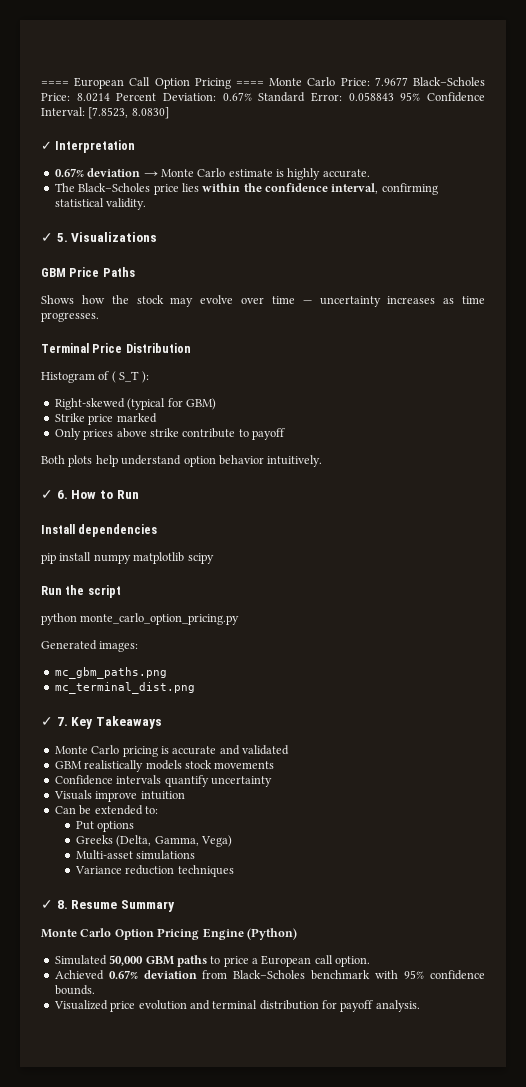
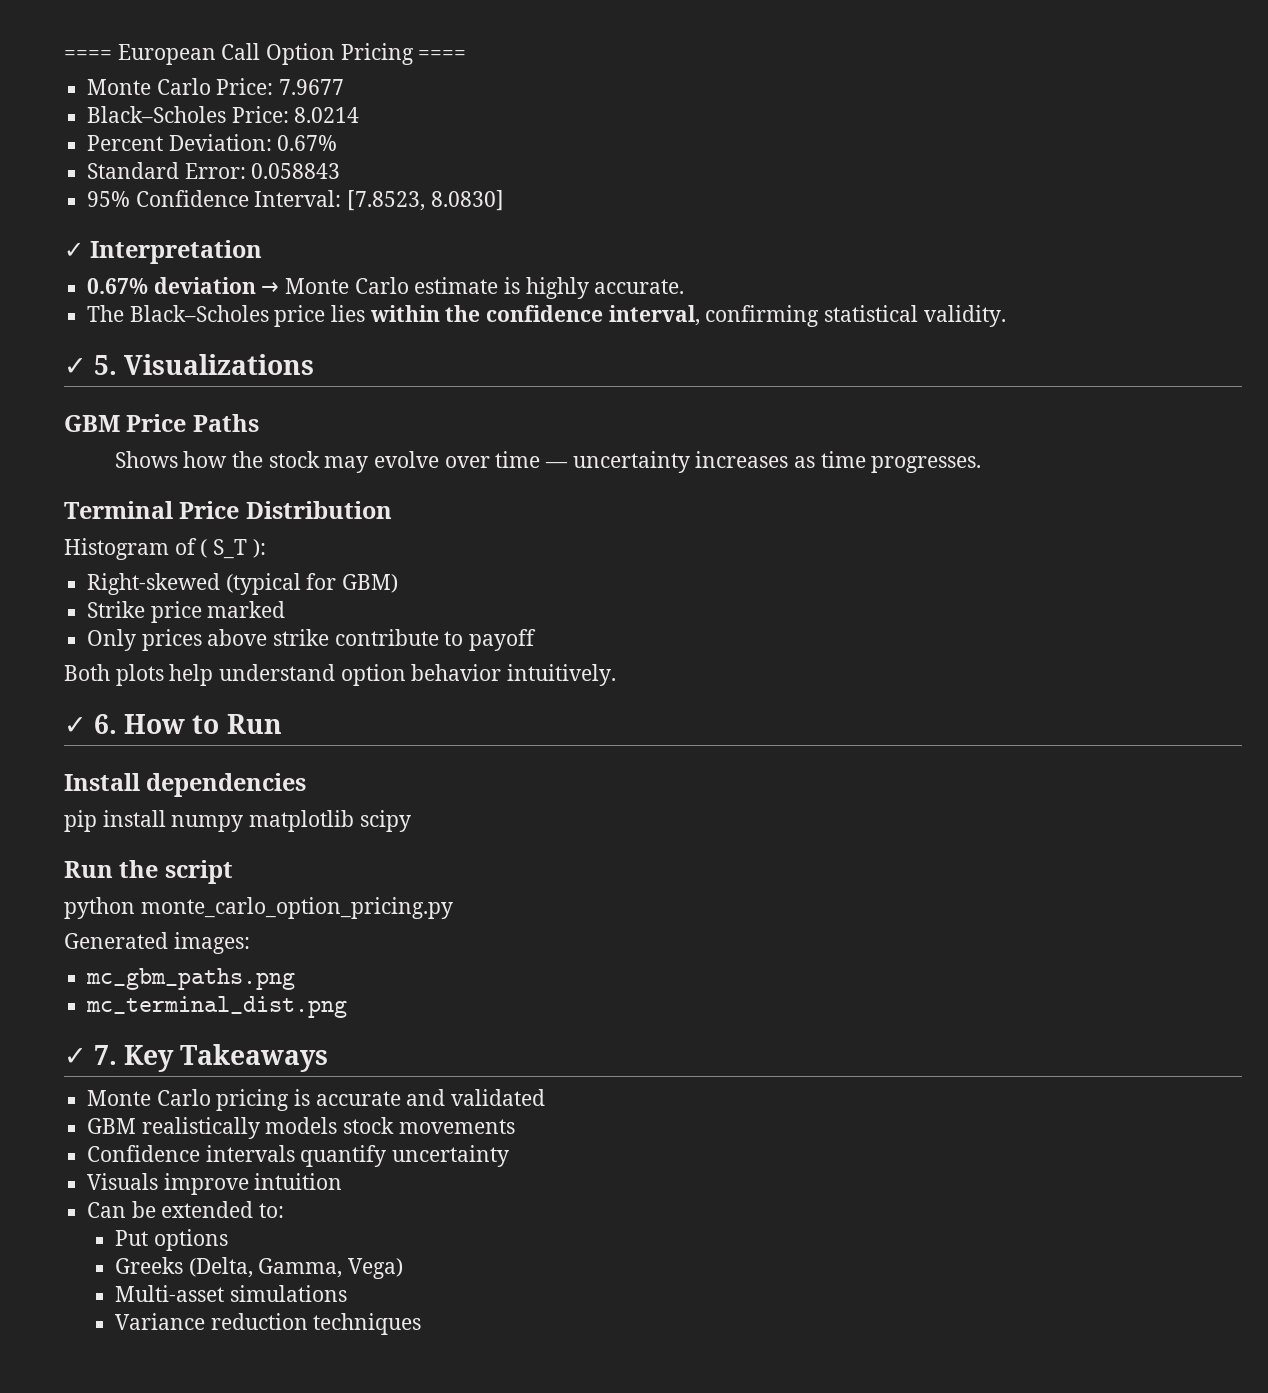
- ==== European Call Option Pricing ==== Monte Carlo Price: 7.9677 Black–Scholes Price: 8.0214 Percent Deviation: 0.67% Standard Error: 0.058843 95% Confidence Interval: [7.8523, 8.0830]
+ ==== European Call Option Pricing ====
+ Monte Carlo Price: 7.9677
+ Black–Scholes Price: 8.0214
+ Percent Deviation: 0.67%
+ Standard Error: 0.058843
+ 95% Confidence Interval: [7.8523, 8.0830]
- ✓ 8. Resume Summary
- Monte Carlo Option Pricing Engine (Python)
- Simulated 50,000 GBM paths to price a European call option.
- Achieved 0.67% deviation from Black–Scholes benchmark with 95% confidence bounds.
- Visualized price evolution and terminal distribution for payoff analysis.

